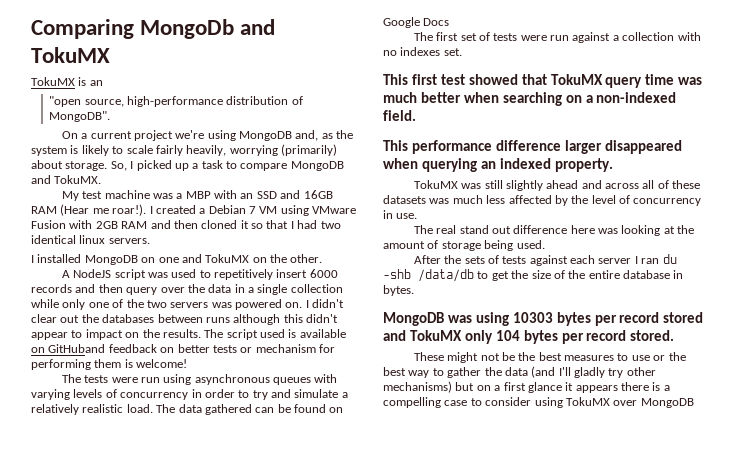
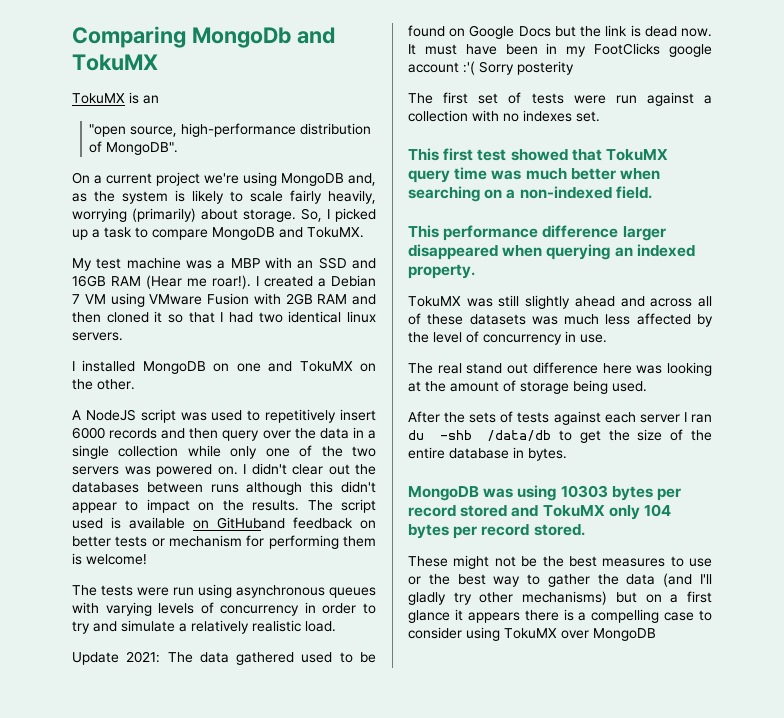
- The tests were run using asynchronous queues with varying levels of concurrency in order to try and simulate a relatively realistic load. The data gathered can be found on Google Docs
+ The tests were run using asynchronous queues with varying levels of concurrency in order to try and simulate a relatively realistic load.
+ Update 2021: The data gathered used to be found on Google Docs but the link is dead now. It must have been in my FootClicks google account :'( Sorry posterity

